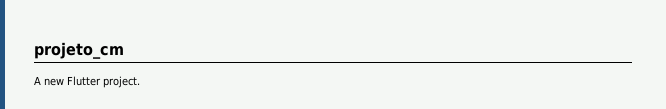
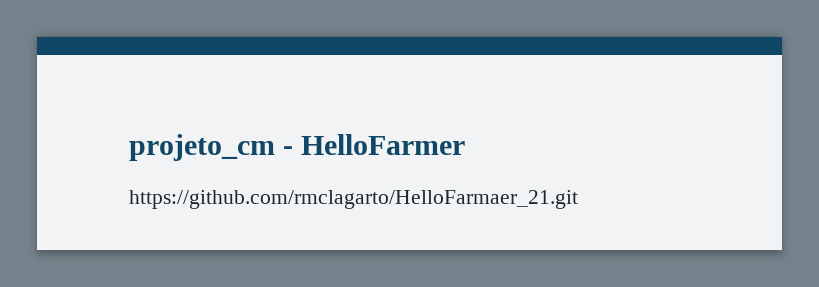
- projeto_cm
- A new Flutter project.
+ projeto_cm - HelloFarmer
+ https://github.com/rmclagarto/HelloFarmaer_21.git

